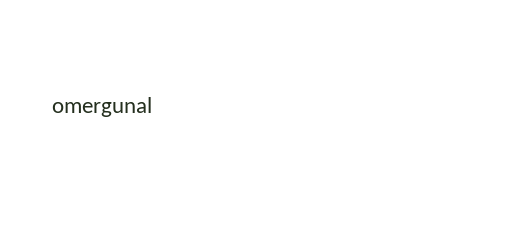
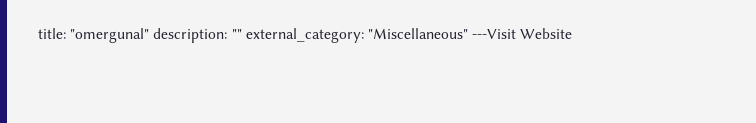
- omergunal
+ title: "omergunal" description: "" external_category: "Miscellaneous" ---Visit Website

